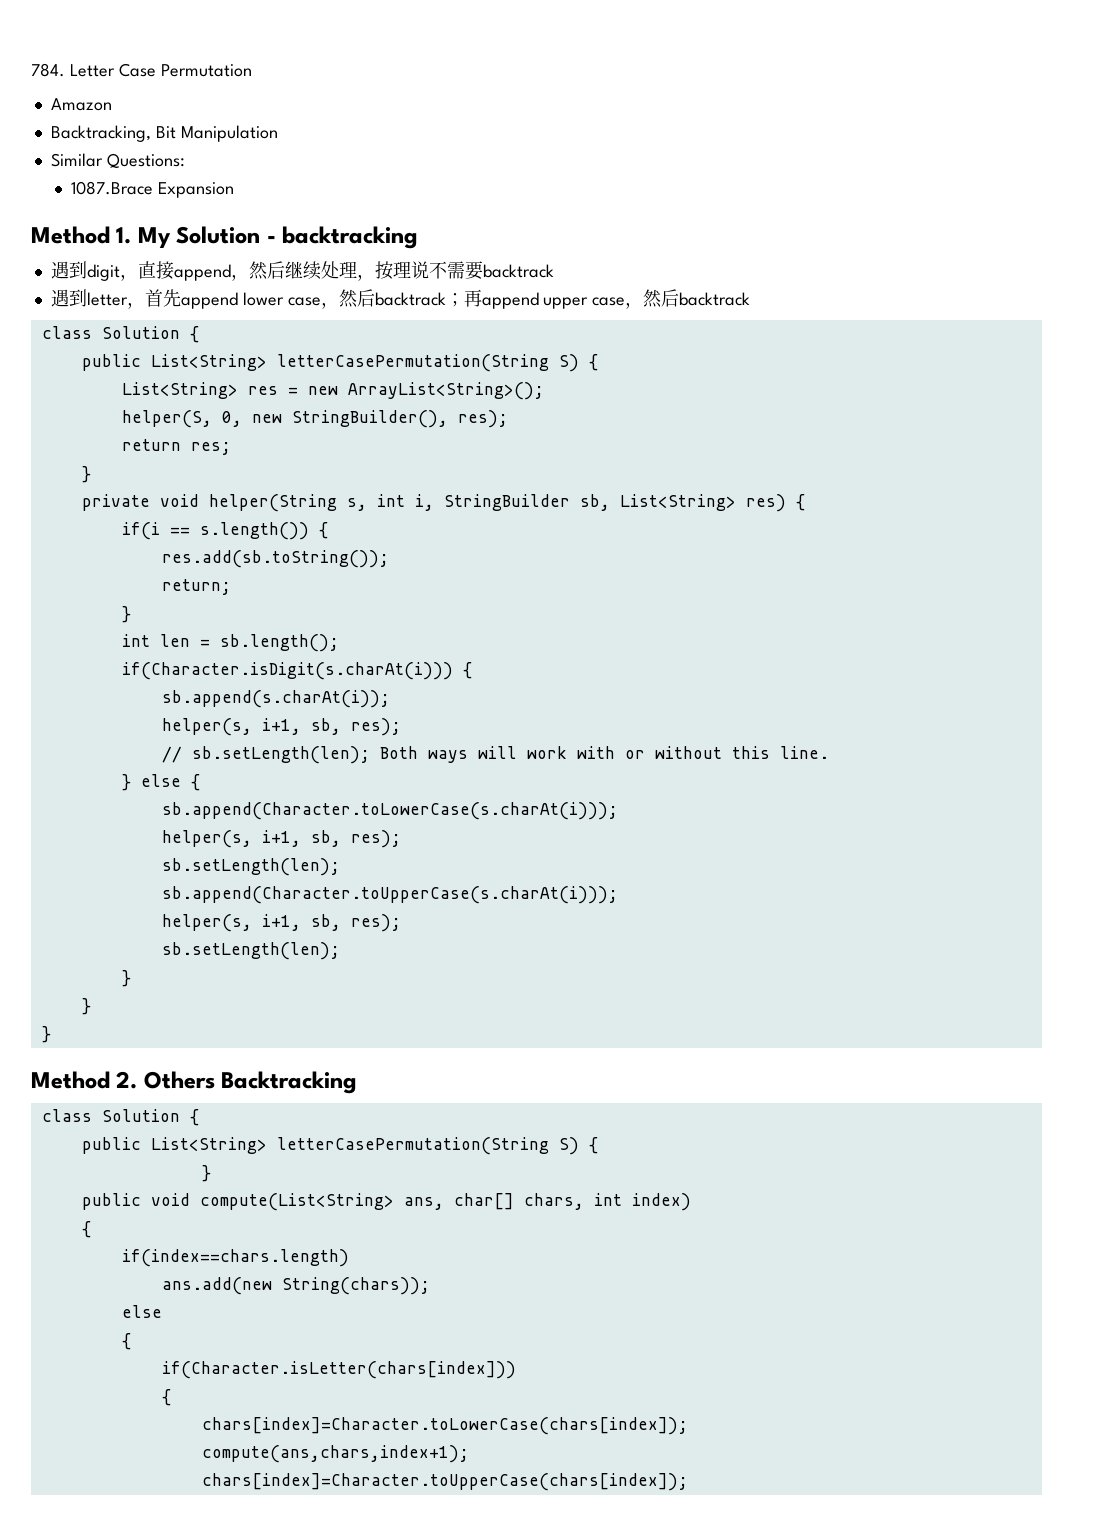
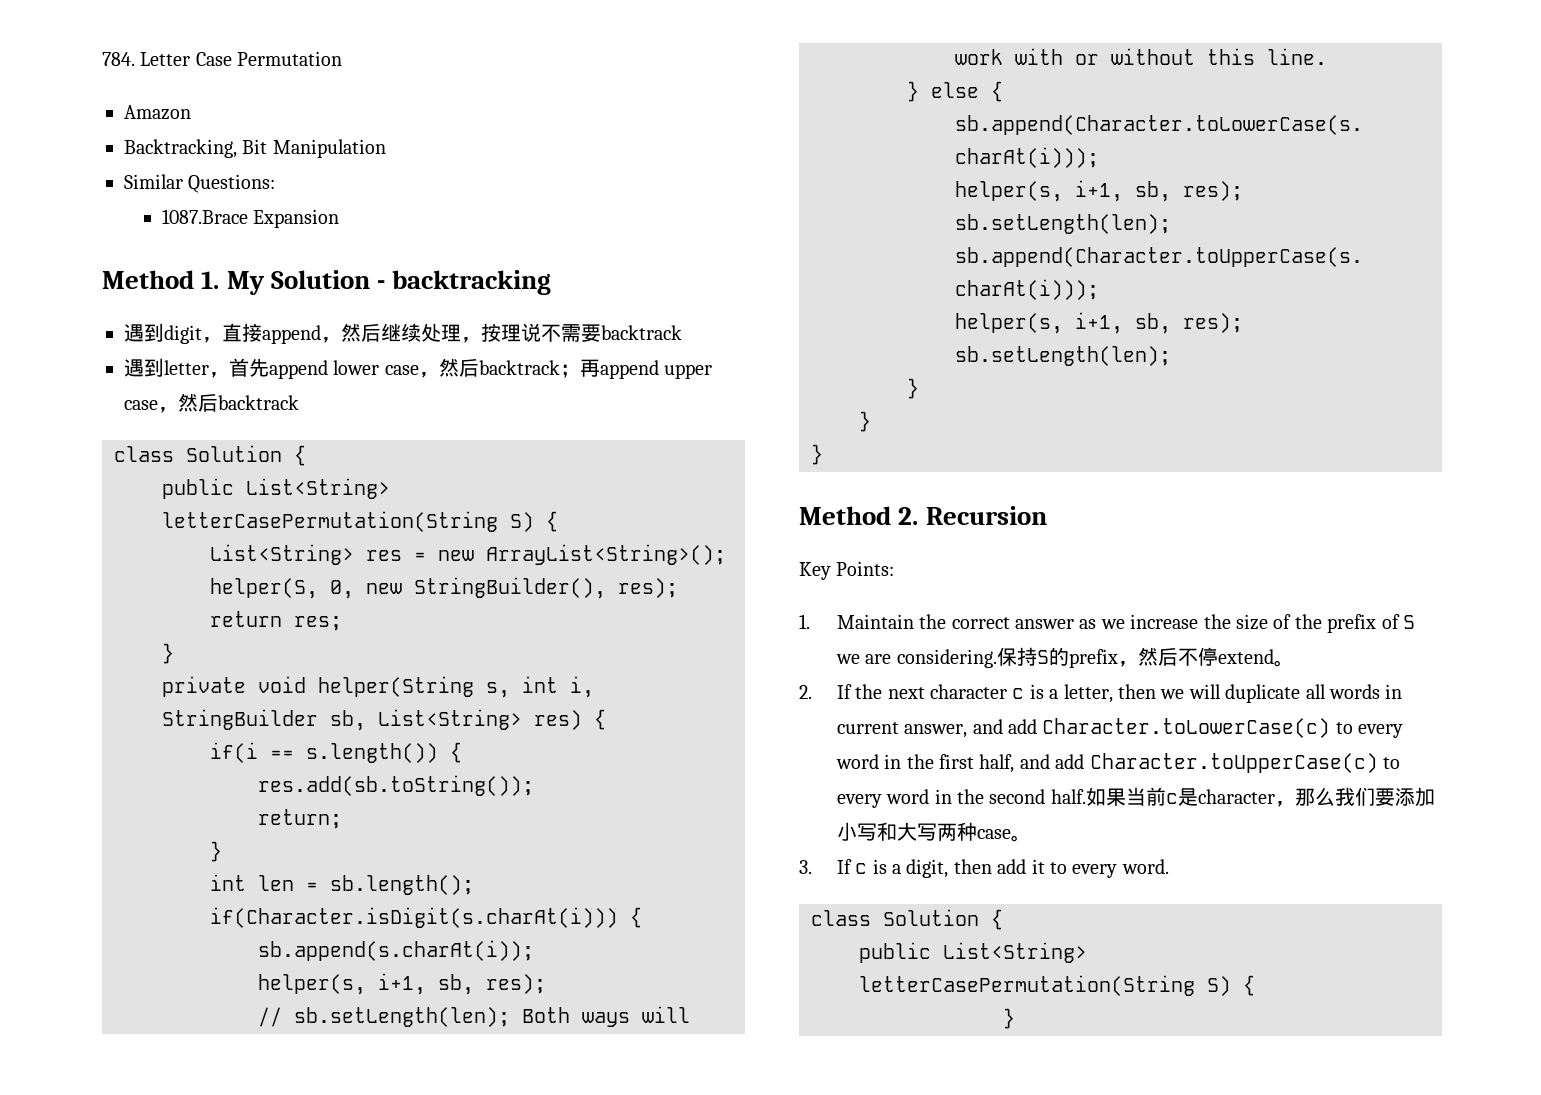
- Method 2. Others Backtracking
+ Method 2. Recursion
+ Key Points:
+ 1. Maintain the correct answer as we increase the size of the prefix of S we are considering.保持S的prefix，然后不停extend。
+ 2. If the next character c is a letter, then we will duplicate all words in current answer, and add Character.toLowerCase(c) to every word in the first half, and add Character.toUpperCase(c) to every word in the second half.如果当前c是character，那么我们要添加小写和大写两种case。
+ 3. If c is a digit, then add it to every word.
- public void compute(List<String> ans, char[] chars, int index)
- {
- if(index==chars.length)
- ans.add(new String(chars));
- else
- {
- if(Character.isLetter(chars[index]))
- {
- chars[index]=Character.toLowerCase(chars[index]);
- compute(ans,chars,index+1);
- chars[index]=Character.toUpperCase(chars[index]);

